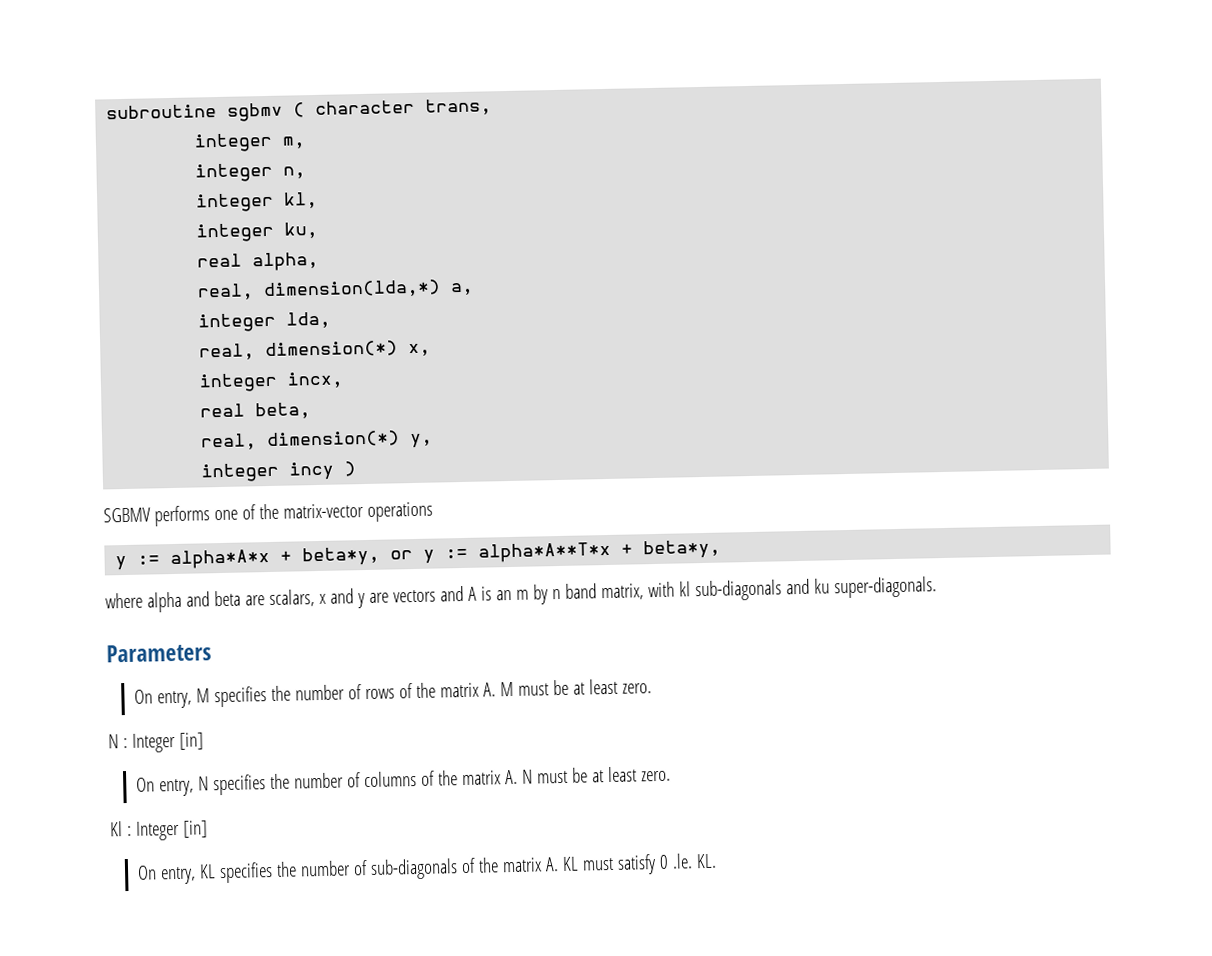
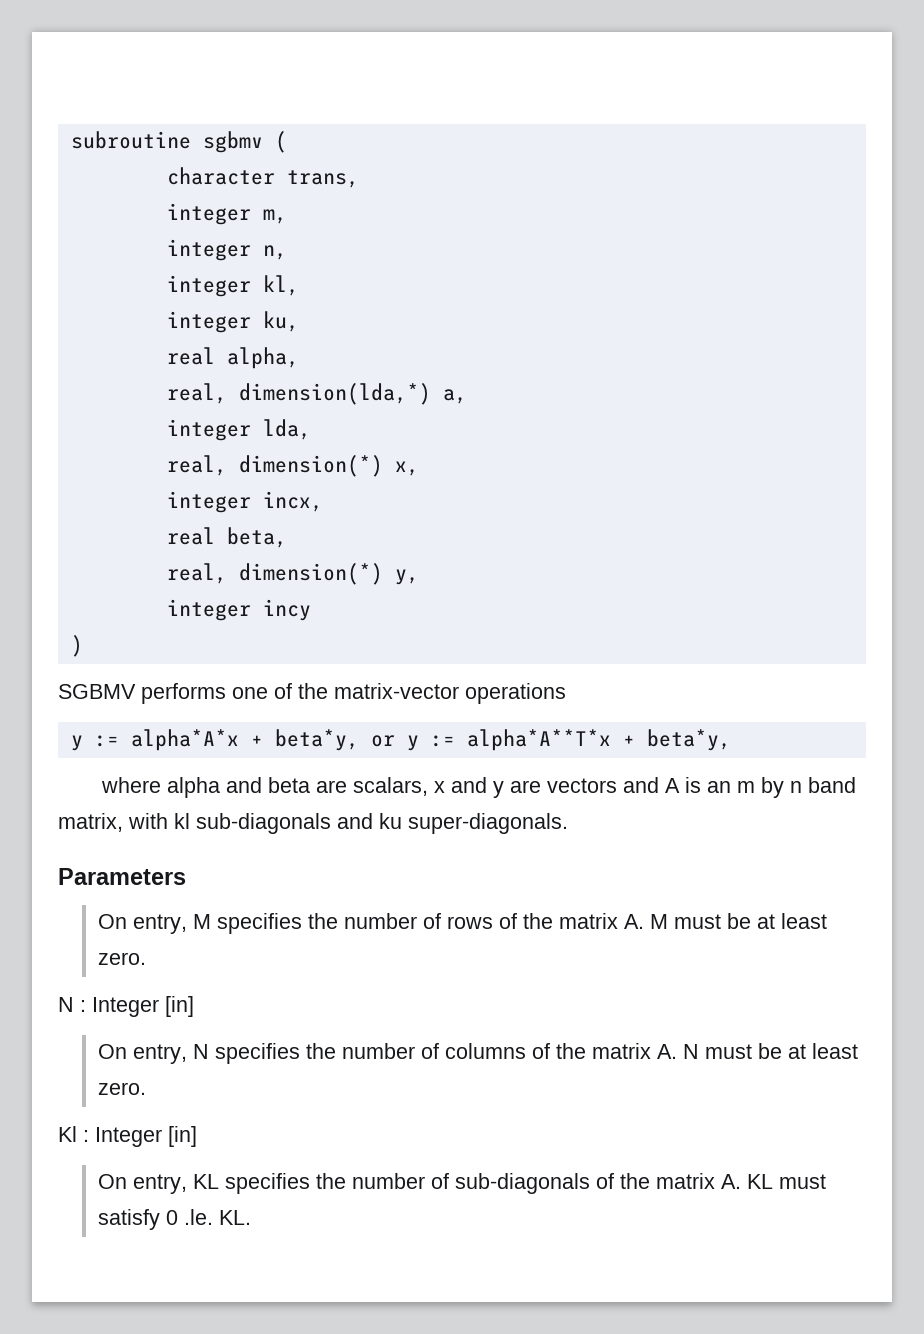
- subroutine sgbmv ( character trans,
+ subroutine sgbmv (
+ character trans,
- integer incy )
+ integer incy
+ )

